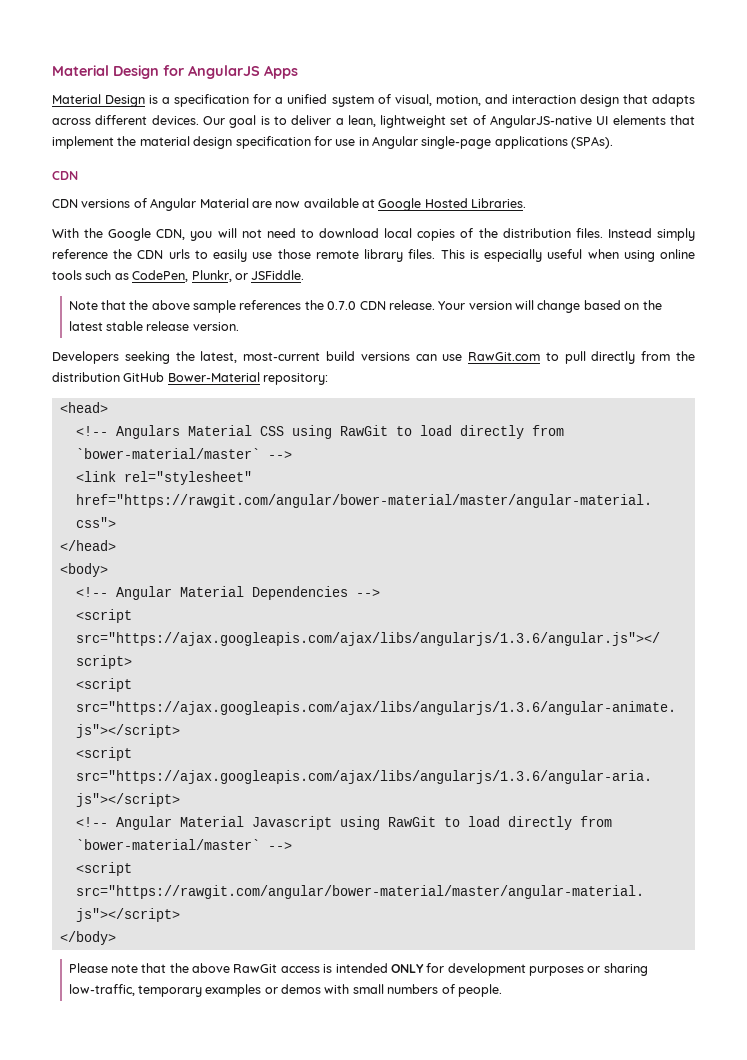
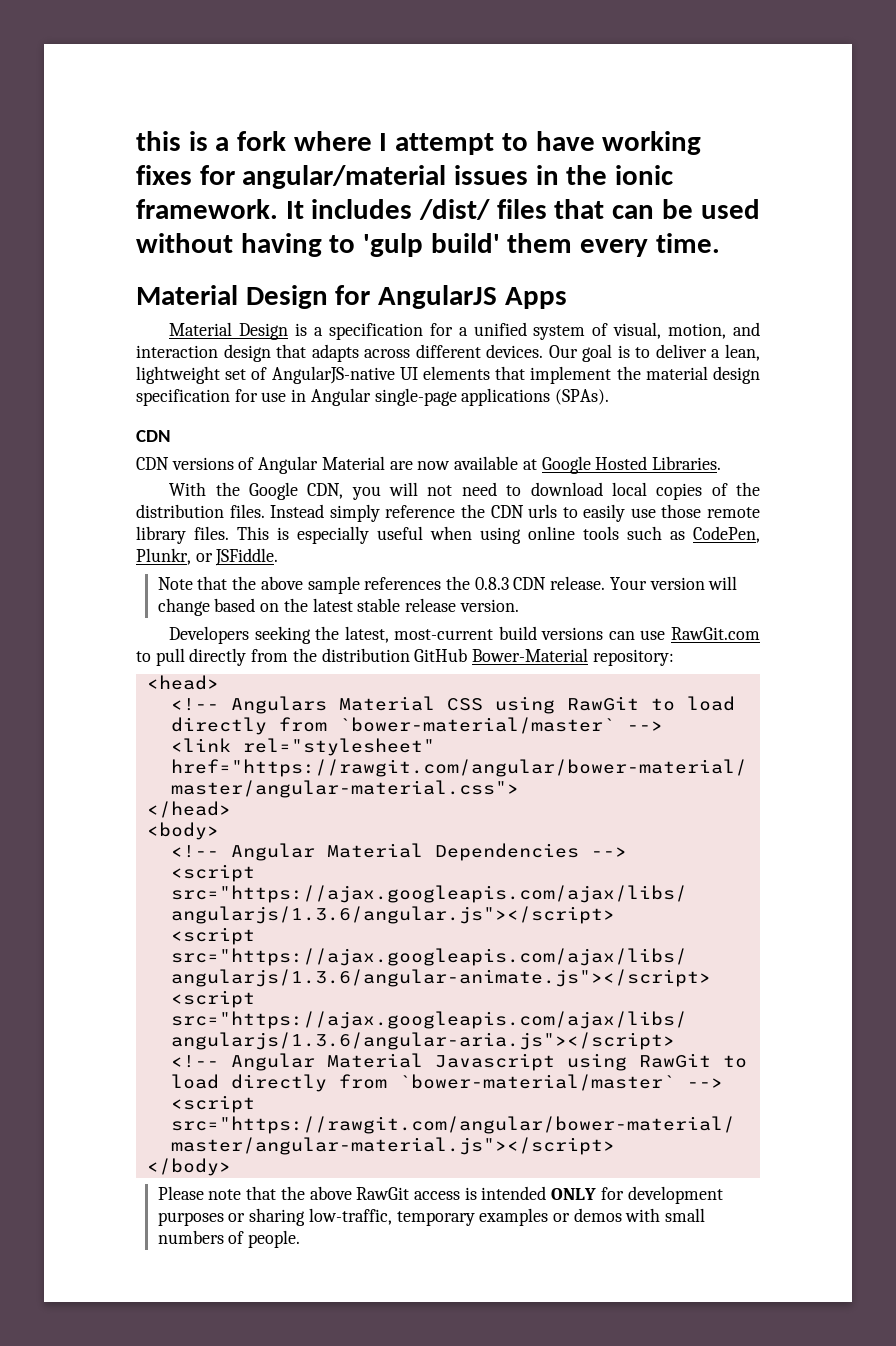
+ this is a fork where I attempt to have working fixes for angular/material issues in the ionic framework. It includes /dist/ files that can be used without having to 'gulp build' them every time.
- Note that the above sample references the 0.7.0 CDN release.
+ Note that the above sample references the 0.8.3 CDN release.

